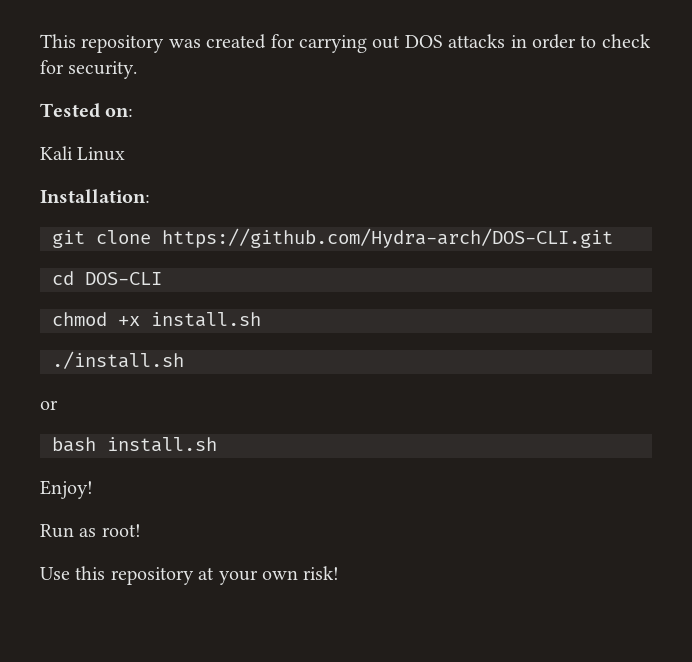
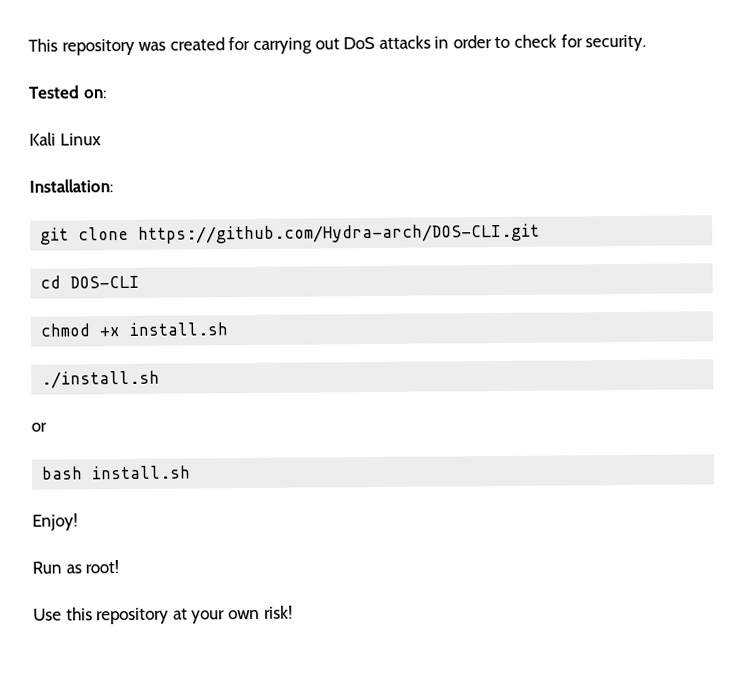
- This repository was created for carrying out DOS attacks in order to check for security.
+ This repository was created for carrying out DoS attacks in order to check for security.

